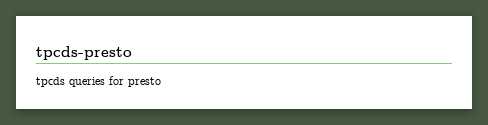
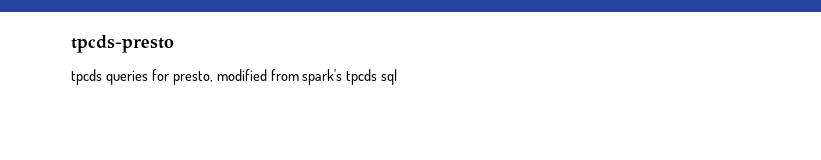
- tpcds queries for presto
+ tpcds queries for presto, modified from spark's tpcds sql

